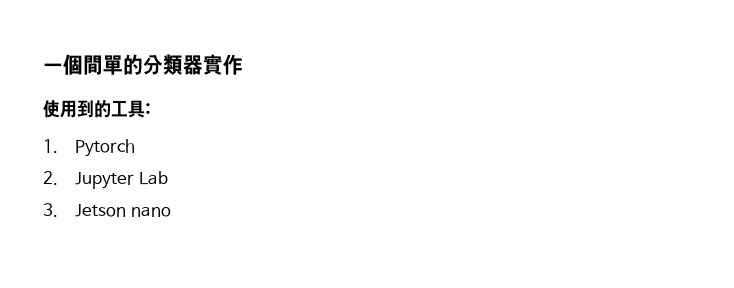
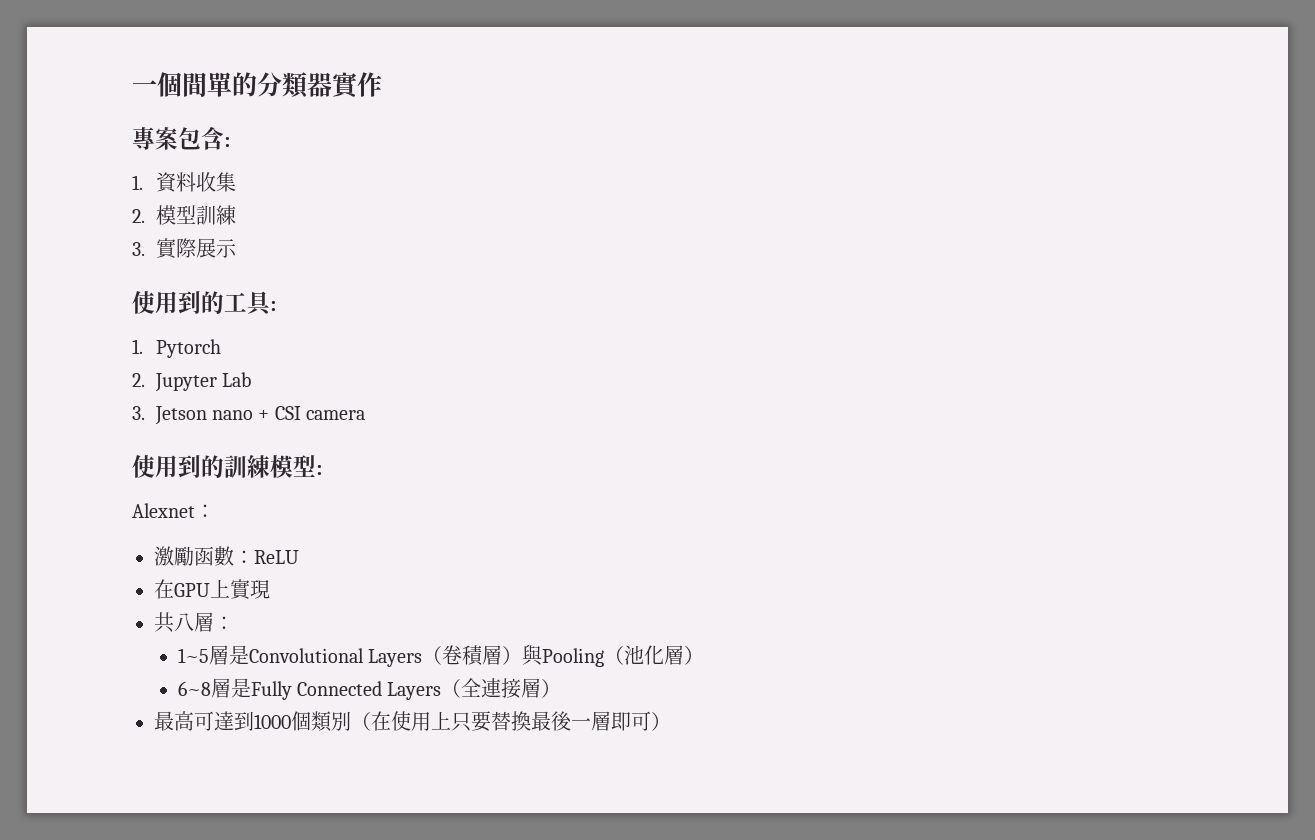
+ 專案包含:
+ 1.資料收集
+ 2.模型訓練
+ 3.實際展示
- 3. Jetson nano
+ 3. Jetson nano + CSI camera
+ 使用到的訓練模型:
+ Alexnet：
+ 激勵函數：ReLU
+ 在GPU上實現
+ 共八層：
+ 1~5層是Convolutional Layers（卷積層）與Pooling（池化層）
+ 6~8層是Fully Connected Layers（全連接層）
+ 最高可達到1000個類別（在使用上只要替換最後一層即可）

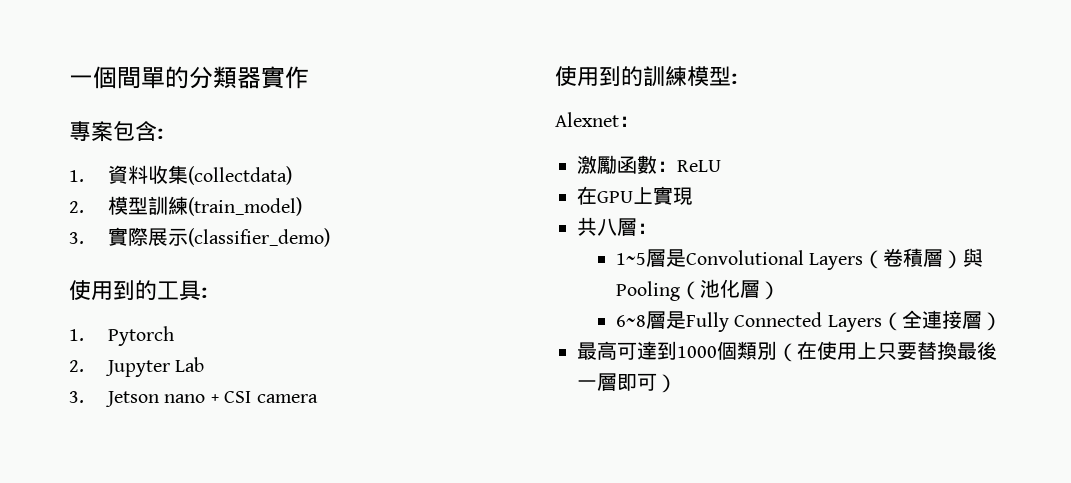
- 1.資料收集
+ 1.資料收集(collectdata)
- 2.模型訓練
+ 2.模型訓練(train_model)
- 3.實際展示
+ 3.實際展示(classifier_demo)

